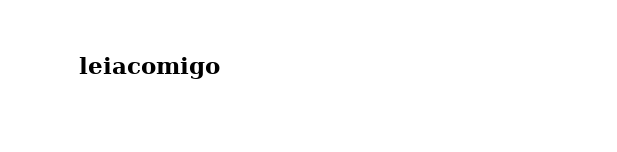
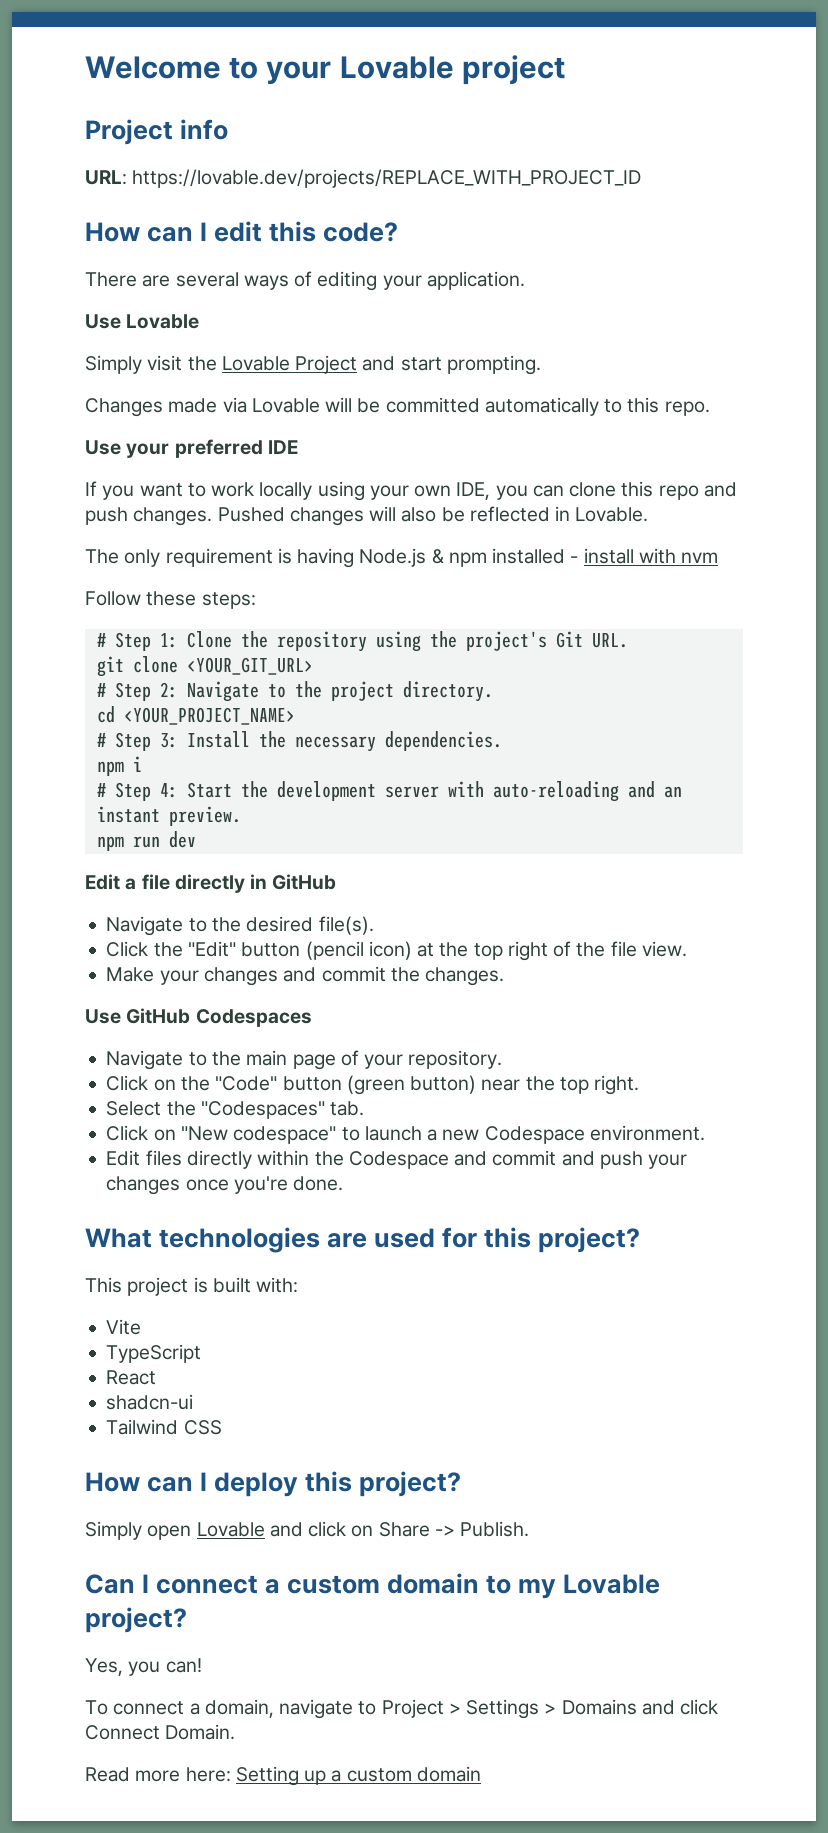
- leiacomigo
+ Welcome to your Lovable project
+ Project info
+ URL: https://lovable.dev/projects/REPLACE_WITH_PROJECT_ID
+ How can I edit this code?
+ There are several ways of editing your application.
+ Use Lovable
+ Simply visit the Lovable Project and start prompting.
+ Changes made via Lovable will be committed automatically to this repo.
+ Use your preferred IDE
+ If you want to work locally using your own IDE, you can clone this repo and push changes. Pushed changes will also be reflected in Lovable.
+ The only requirement is having Node.js & npm installed - install with nvm
+ Follow these steps:
+ # Step 1: Clone the repository using the project's Git URL.
+ git clone <YOUR_GIT_URL>
+ # Step 2: Navigate to the project directory.
+ cd <YOUR_PROJECT_NAME>
+ # Step 3: Install the necessary dependencies.
+ npm i
+ # Step 4: Start the development server with auto-reloading and an instant preview.
+ npm run dev
+ Edit a file directly in GitHub
+ Navigate to the desired file(s).
+ Click the "Edit" button (pencil icon) at the top right of the file view.
+ Make your changes and commit the changes.
+ Use GitHub Codespaces
+ Navigate to the main page of your repository.
+ Click on the "Code" button (green button) near the top right.
+ Select the "Codespaces" tab.
+ Click on "New codespace" to launch a new Codespace environment.
+ Edit files directly within the Codespace and commit and push your changes once you're done.
+ What technologies are used for this project?
+ This project is built with:
+ Vite
+ TypeScript
+ React
+ shadcn-ui
+ Tailwind CSS
+ How can I deploy this project?
+ Simply open Lovable and click on Share -> Publish.
+ Can I connect a custom domain to my Lovable project?
+ Yes, you can!
+ To connect a domain, navigate to Project > Settings > Domains and click Connect Domain.
+ Read more here: Setting up a custom domain

